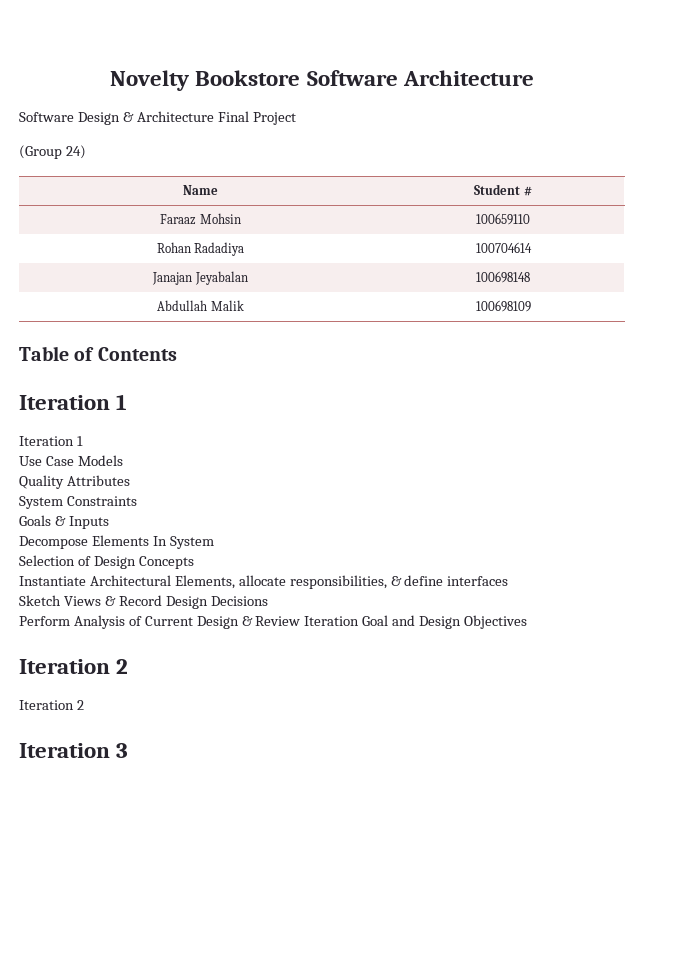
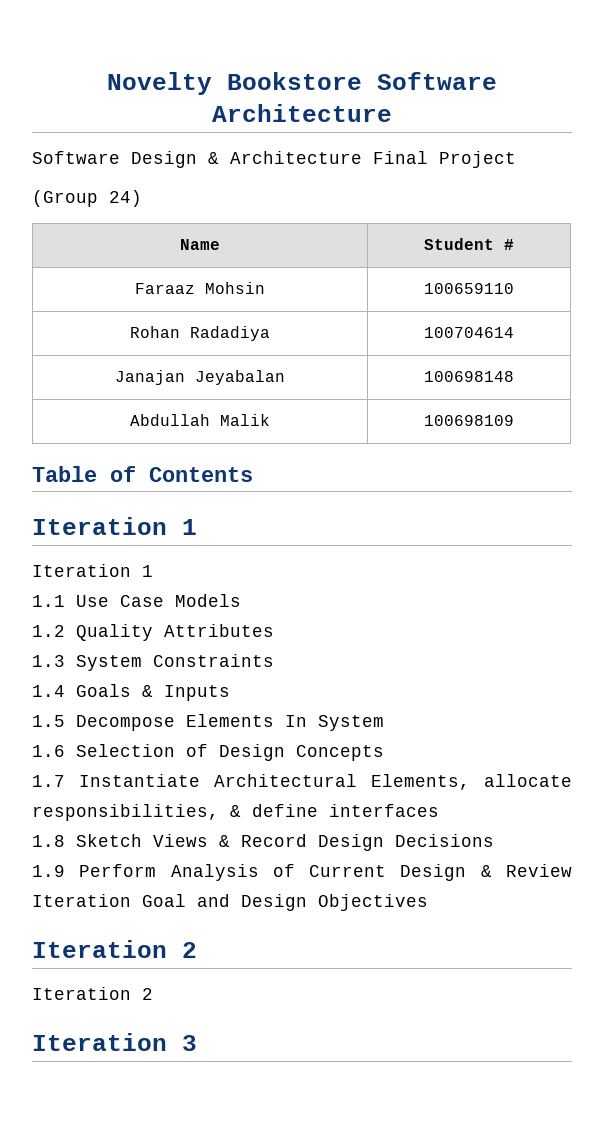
- Use Case Models
+ 1.1 Use Case Models
- Quality Attributes
+ 1.2 Quality Attributes
- System Constraints
+ 1.3 System Constraints
- Goals & Inputs
+ 1.4 Goals & Inputs
- Decompose Elements In System
+ 1.5 Decompose Elements In System
- Selection of Design Concepts
+ 1.6 Selection of Design Concepts
- Instantiate Architectural Elements, allocate responsibilities, & define interfaces
+ 1.7 Instantiate Architectural Elements, allocate responsibilities, & define interfaces
- Sketch Views & Record Design Decisions
+ 1.8 Sketch Views & Record Design Decisions
- Perform Analysis of Current Design & Review Iteration Goal and Design Objectives
+ 1.9 Perform Analysis of Current Design & Review Iteration Goal and Design Objectives

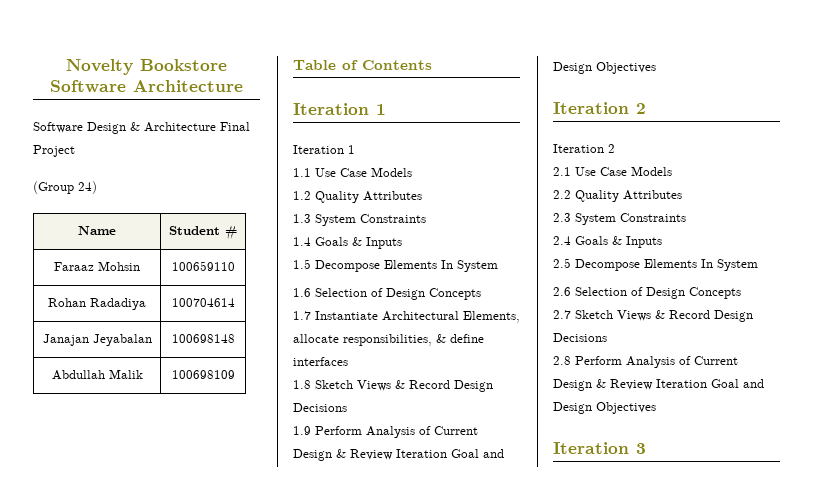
+ 2.1 Use Case Models
+ 2.2 Quality Attributes
+ 2.3 System Constraints
+ 2.4 Goals & Inputs
+ 2.5 Decompose Elements In System
+ 2.6 Selection of Design Concepts
+ 2.7 Sketch Views & Record Design Decisions
+ 2.8 Perform Analysis of Current Design & Review Iteration Goal and Design Objectives

